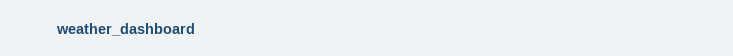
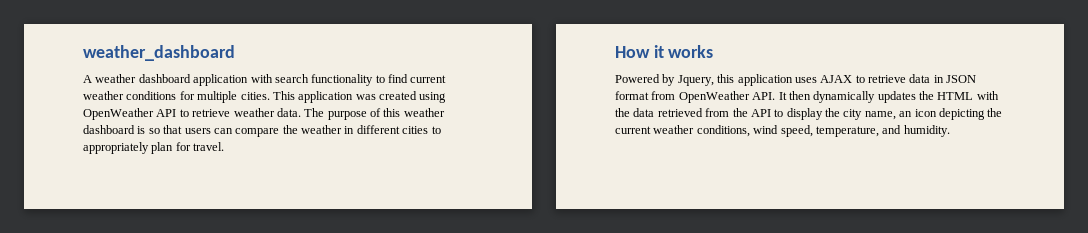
+ A weather dashboard application with search functionality to find current weather conditions for multiple cities. This application was created using OpenWeather API to retrieve weather data. The purpose of this weather dashboard is so that users can compare the weather in different cities to appropriately plan for travel.
+ How it works
+ Powered by Jquery, this application uses AJAX to retrieve data in JSON format from OpenWeather API. It then dynamically updates the HTML with the data retrieved from the API to display the city name, an icon depicting the current weather conditions, wind speed, temperature, and humidity.

